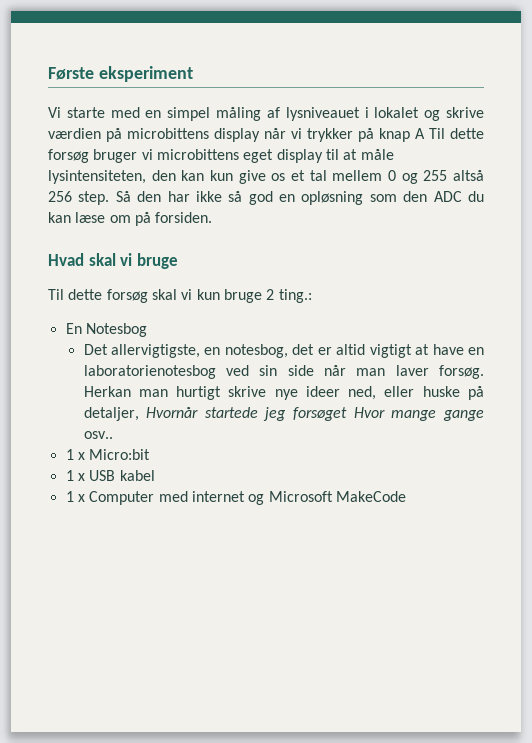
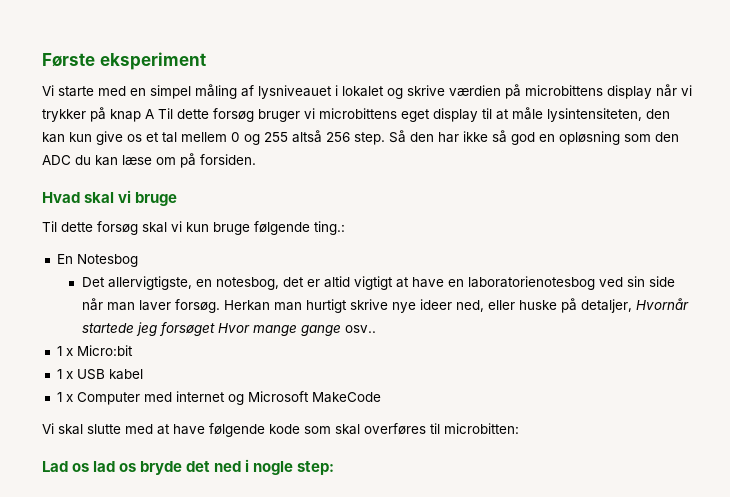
- Til dette forsøg skal vi kun bruge 2 ting.:
+ Til dette forsøg skal vi kun bruge følgende ting.:
+ Vi skal slutte med at have følgende kode som skal overføres til microbitten:
+ Lad os lad os bryde det ned i nogle step:

